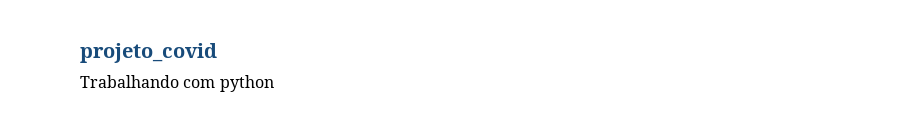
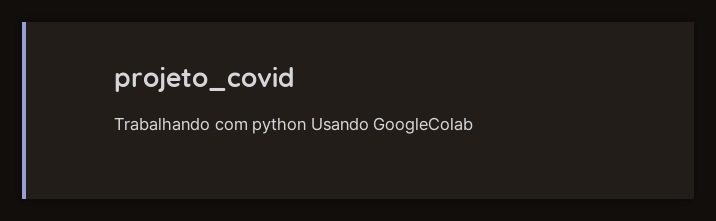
- Trabalhando com python
+ Trabalhando com python Usando GoogleColab

